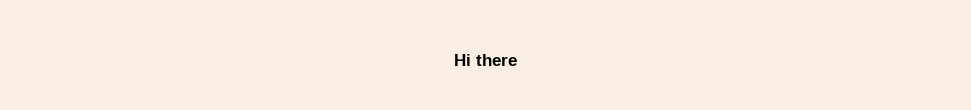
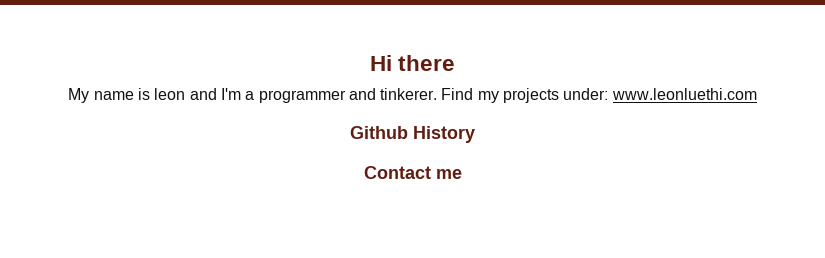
+ My name is leon and I'm a programmer and tinkerer. Find my projects under: www.leonluethi.com
+ Github History
+ Contact me

